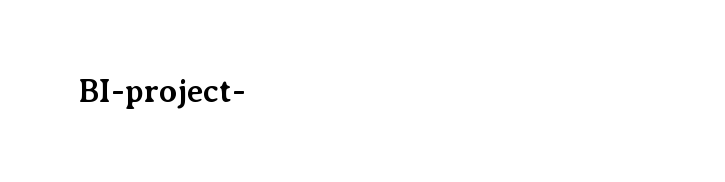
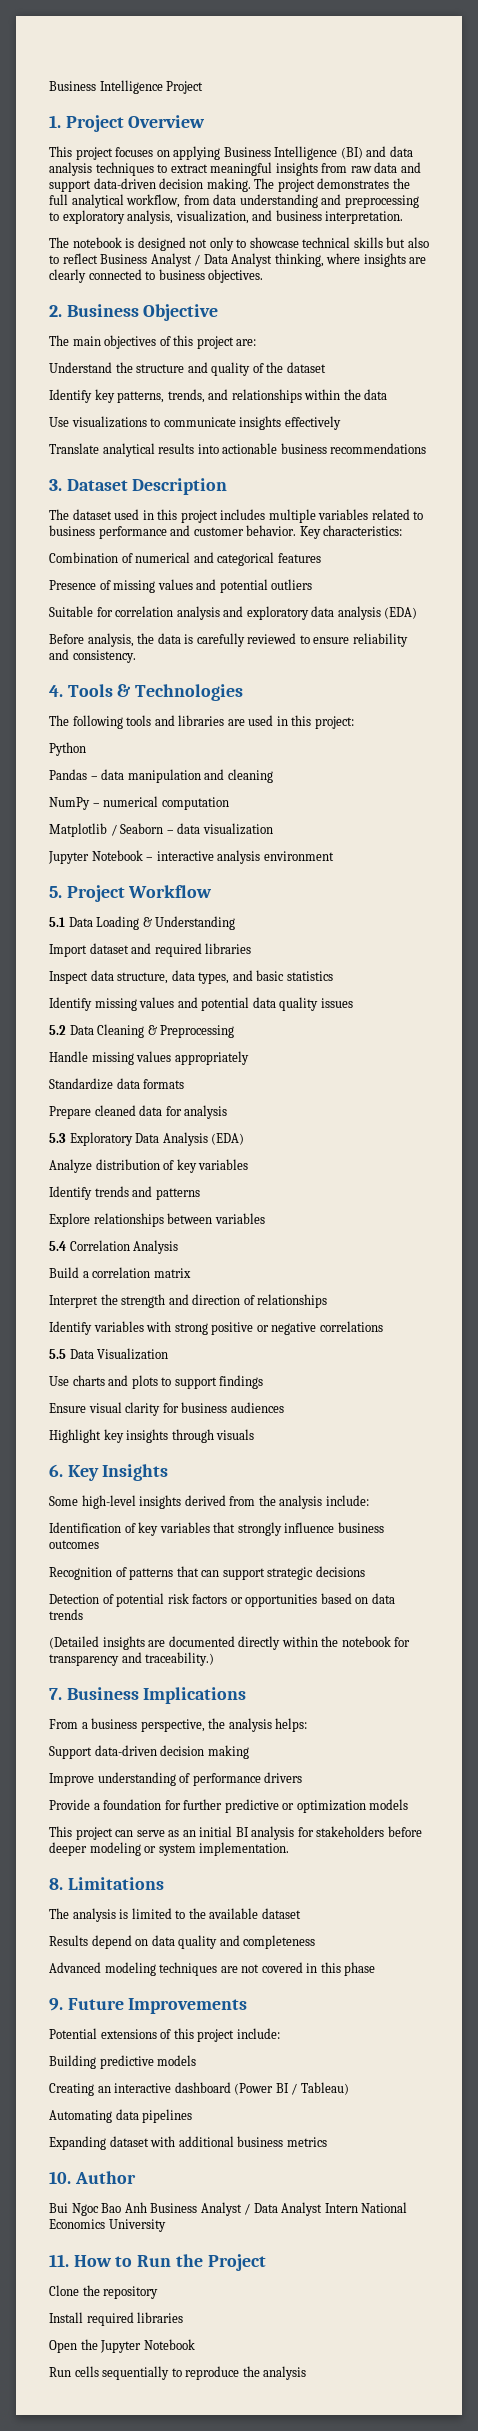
- BI-project-
+ Business Intelligence Project
+ 1. Project Overview
+ This project focuses on applying Business Intelligence (BI) and data analysis techniques to extract meaningful insights from raw data and support data-driven decision making. The project demonstrates the full analytical workflow, from data understanding and preprocessing to exploratory analysis, visualization, and business interpretation.
+ The notebook is designed not only to showcase technical skills but also to reflect Business Analyst / Data Analyst thinking, where insights are clearly connected to business objectives.
+ 2. Business Objective
+ The main objectives of this project are:
+ Understand the structure and quality of the dataset
+ Identify key patterns, trends, and relationships within the data
+ Use visualizations to communicate insights effectively
+ Translate analytical results into actionable business recommendations
+ 3. Dataset Description
+ The dataset used in this project includes multiple variables related to business performance and customer behavior. Key characteristics:
+ Combination of numerical and categorical features
+ Presence of missing values and potential outliers
+ Suitable for correlation analysis and exploratory data analysis (EDA)
+ Before analysis, the data is carefully reviewed to ensure reliability and consistency.
+ 4. Tools & Technologies
+ The following tools and libraries are used in this project:
+ Python
+ Pandas – data manipulation and cleaning
+ NumPy – numerical computation
+ Matplotlib / Seaborn – data visualization
+ Jupyter Notebook – interactive analysis environment
+ 5. Project Workflow
+ 5.1 Data Loading & Understanding
+ Import dataset and required libraries
+ Inspect data structure, data types, and basic statistics
+ Identify missing values and potential data quality issues
+ 5.2 Data Cleaning & Preprocessing
+ Handle missing values appropriately
+ Standardize data formats
+ Prepare cleaned data for analysis
+ 5.3 Exploratory Data Analysis (EDA)
+ Analyze distribution of key variables
+ Identify trends and patterns
+ Explore relationships between variables
+ 5.4 Correlation Analysis
+ Build a correlation matrix
+ Interpret the strength and direction of relationships
+ Identify variables with strong positive or negative correlations
+ 5.5 Data Visualization
+ Use charts and plots to support findings
+ Ensure visual clarity for business audiences
+ Highlight key insights through visuals
+ 6. Key Insights
+ Some high-level insights derived from the analysis include:
+ Identification of key variables that strongly influence business outcomes
+ Recognition of patterns that can support strategic decisions
+ Detection of potential risk factors or opportunities based on data trends
+ (Detailed insights are documented directly within the notebook for transparency and traceability.)
+ 7. Business Implications
+ From a business perspective, the analysis helps:
+ Support data-driven decision making
+ Improve understanding of performance drivers
+ Provide a foundation for further predictive or optimization models
+ This project can serve as an initial BI analysis for stakeholders before deeper modeling or system implementation.
+ 8. Limitations
+ The analysis is limited to the available dataset
+ Results depend on data quality and completeness
+ Advanced modeling techniques are not covered in this phase
+ 9. Future Improvements
+ Potential extensions of this project include:
+ Building predictive models
+ Creating an interactive dashboard (Power BI / Tableau)
+ Automating data pipelines
+ Expanding dataset with additional business metrics
+ 10. Author
+ Bui Ngoc Bao Anh Business Analyst / Data Analyst Intern National Economics University
+ 11. How to Run the Project
+ Clone the repository
+ Install required libraries
+ Open the Jupyter Notebook
+ Run cells sequentially to reproduce the analysis

